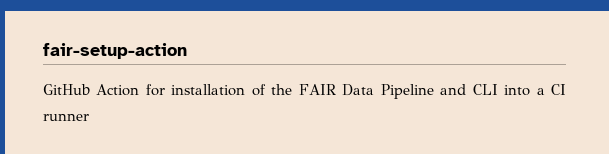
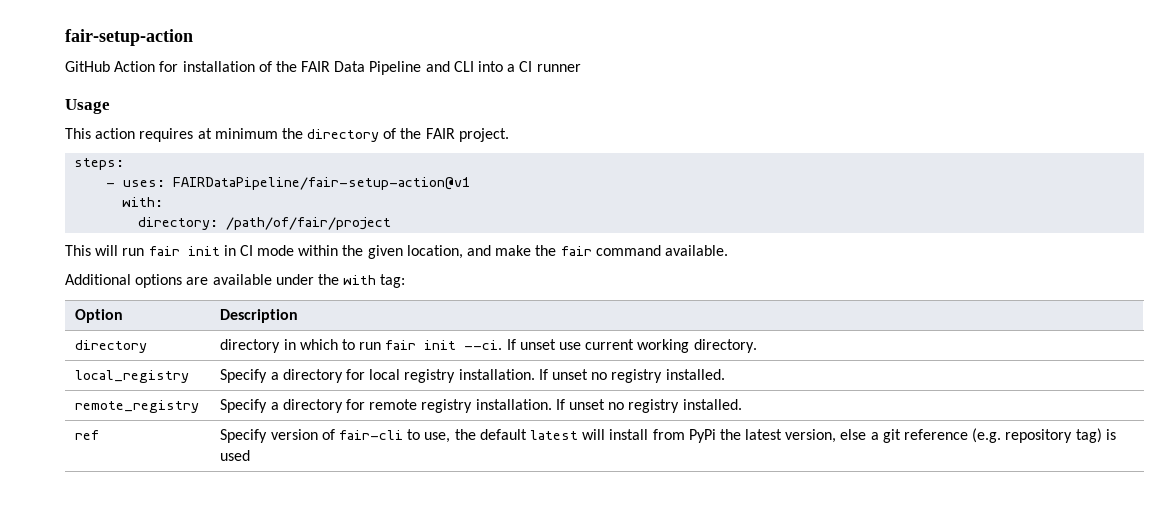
+ Usage
+ This action requires at minimum the directory of the FAIR project.
+ steps:
+ - uses: FAIRDataPipeline/fair-setup-action@v1
+ with:
+ directory: /path/of/fair/project
+ This will run fair init in CI mode within the given location, and make the fair command available.
+ Additional options are available under the with tag:
+ Option | Description
+ directory | directory in which to run fair init --ci. If unset use current working directory.
+ local_registry | Specify a directory for local registry installation. If unset no registry installed.
+ remote_registry | Specify a directory for remote registry installation. If unset no registry installed.
+ ref | Specify version of fair-cli to use, the default latest will install from PyPi the latest version, else a git reference (e.g. repository tag) is used

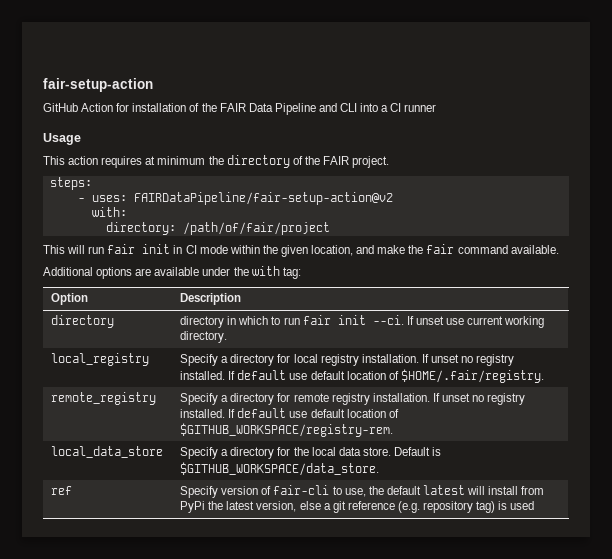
- - uses: FAIRDataPipeline/fair-setup-action@v1
+ - uses: FAIRDataPipeline/fair-setup-action@v2
- local_registry | Specify a directory for local registry installation. If unset no registry installed.
+ local_registry | Specify a directory for local registry installation. If unset no registry installed. If default use default location of $HOME/.fair/registry.
- remote_registry | Specify a directory for remote registry installation. If unset no registry installed.
+ remote_registry | Specify a directory for remote registry installation. If unset no registry installed. If default use default location of $GITHUB_WORKSPACE/registry-rem.
+ local_data_store | Specify a directory for the local data store. Default is $GITHUB_WORKSPACE/data_store.

